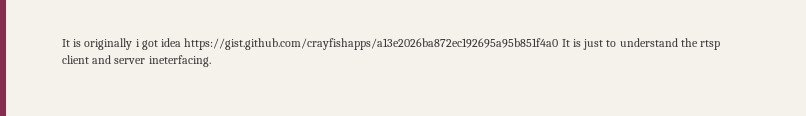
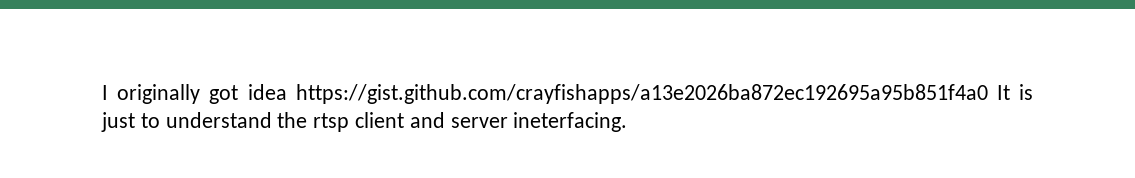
- It is originally i got idea https://gist.github.com/crayfishapps/a13e2026ba872ec192695a95b851f4a0 It is just to understand the rtsp client and server ineterfacing.
+ I originally got idea https://gist.github.com/crayfishapps/a13e2026ba872ec192695a95b851f4a0 It is just to understand the rtsp client and server ineterfacing.

